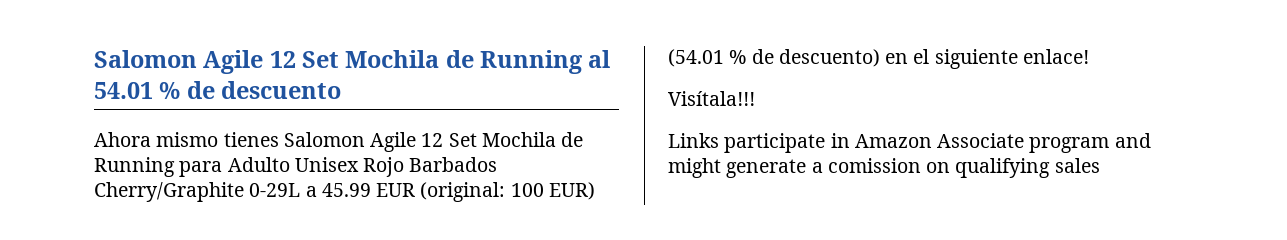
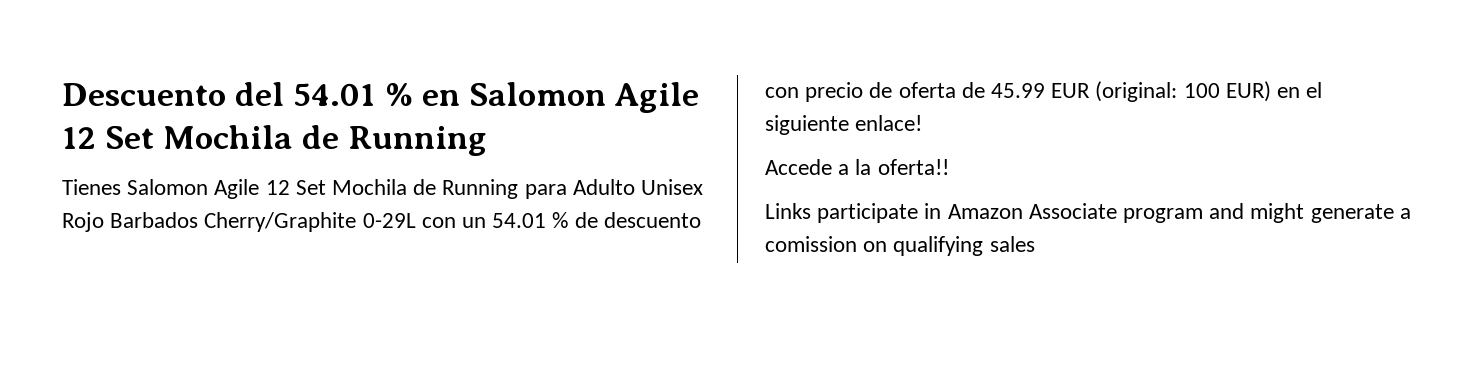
- Salomon Agile 12 Set Mochila de Running al 54.01 % de descuento
- Ahora mismo tienes Salomon Agile 12 Set Mochila de Running para Adulto Unisex Rojo Barbados Cherry/Graphite 0-29L a 45.99 EUR (original: 100 EUR) (54.01 % de descuento) en el siguiente enlace!
+ Descuento del 54.01 % en Salomon Agile 12 Set Mochila de Running
+ Tienes Salomon Agile 12 Set Mochila de Running para Adulto Unisex Rojo Barbados Cherry/Graphite 0-29L con un 54.01 % de descuento con precio de oferta de 45.99 EUR (original: 100 EUR) en el siguiente enlace!
- Visítala!!!
+ Accede a la oferta!!

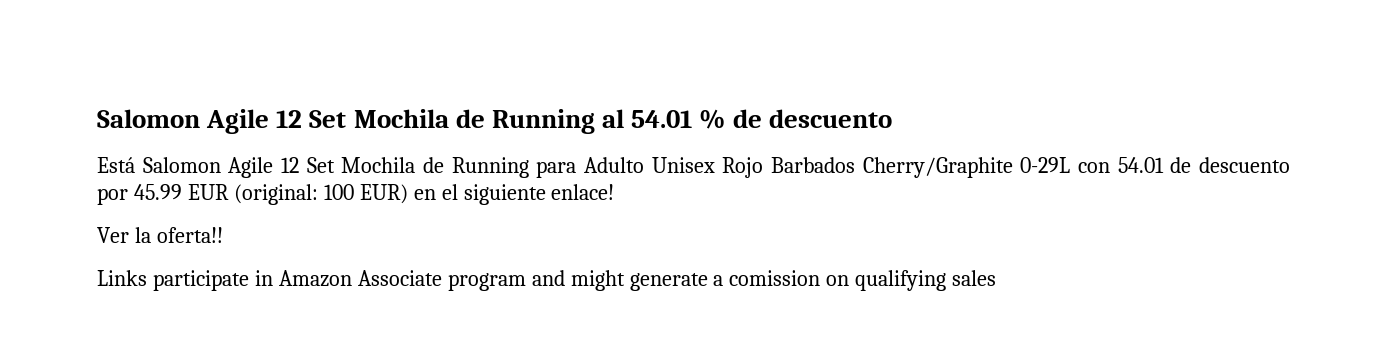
- Descuento del 54.01 % en Salomon Agile 12 Set Mochila de Running
- Tienes Salomon Agile 12 Set Mochila de Running para Adulto Unisex Rojo Barbados Cherry/Graphite 0-29L con un 54.01 % de descuento con precio de oferta de 45.99 EUR (original: 100 EUR) en el siguiente enlace!
+ Salomon Agile 12 Set Mochila de Running al 54.01 % de descuento
+ Está Salomon Agile 12 Set Mochila de Running para Adulto Unisex Rojo Barbados Cherry/Graphite 0-29L con 54.01 de descuento por 45.99 EUR (original: 100 EUR) en el siguiente enlace!
- Accede a la oferta!!
+ Ver la oferta!!

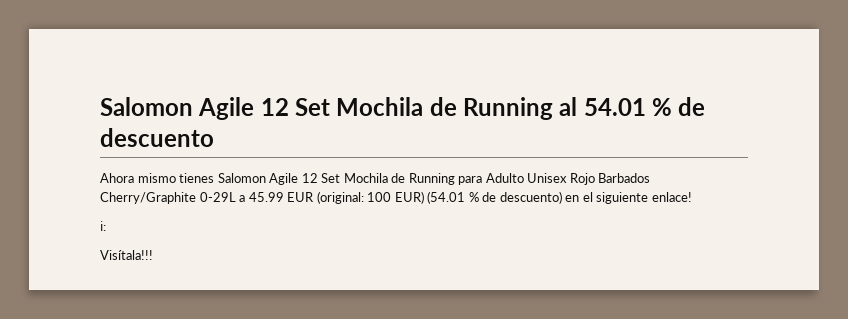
- Está Salomon Agile 12 Set Mochila de Running para Adulto Unisex Rojo Barbados Cherry/Graphite 0-29L con 54.01 de descuento por 45.99 EUR (original: 100 EUR) en el siguiente enlace!
+ Ahora mismo tienes Salomon Agile 12 Set Mochila de Running para Adulto Unisex Rojo Barbados Cherry/Graphite 0-29L a 45.99 EUR (original: 100 EUR) (54.01 % de descuento) en el siguiente enlace!
- Ver la oferta!!
- Links participate in Amazon Associate program and might generate a comission on qualifying sales
+ ℹ:
+ Visítala!!!

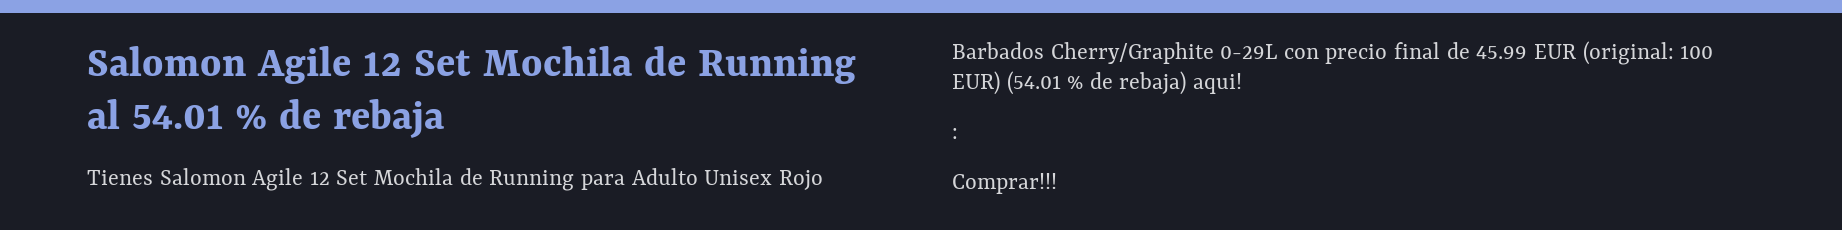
- Salomon Agile 12 Set Mochila de Running al 54.01 % de descuento
- Ahora mismo tienes Salomon Agile 12 Set Mochila de Running para Adulto Unisex Rojo Barbados Cherry/Graphite 0-29L a 45.99 EUR (original: 100 EUR) (54.01 % de descuento) en el siguiente enlace!
- ℹ:
- Visítala!!!
+ Salomon Agile 12 Set Mochila de Running al 54.01 % de rebaja
+ Tienes Salomon Agile 12 Set Mochila de Running para Adulto Unisex Rojo Barbados Cherry/Graphite 0-29L con precio final de 45.99 EUR (original: 100 EUR) (54.01 % de rebaja) aqui!
+ :
+ Comprar!!!

